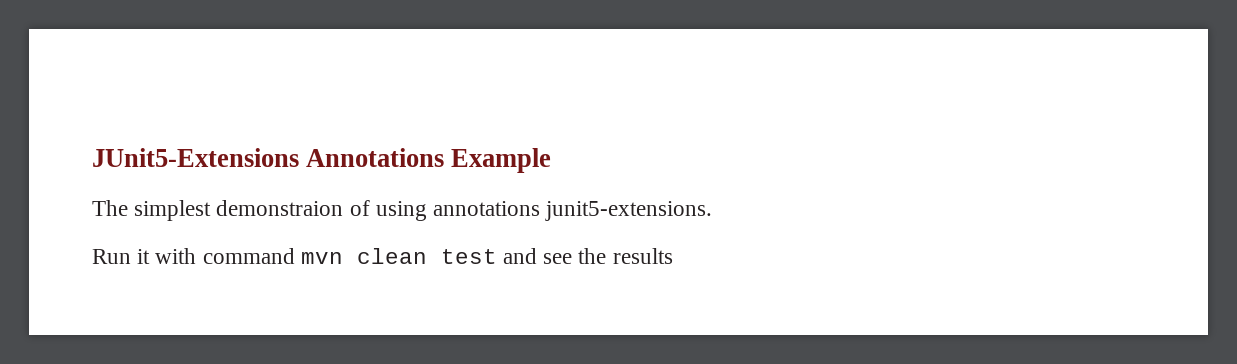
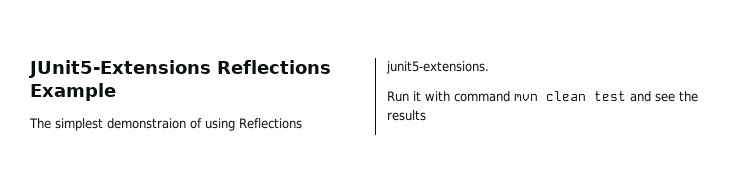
- JUnit5-Extensions Annotations Example
+ JUnit5-Extensions Reflections Example
- The simplest demonstraion of using annotations junit5-extensions.
+ The simplest demonstraion of using Reflections junit5-extensions.

